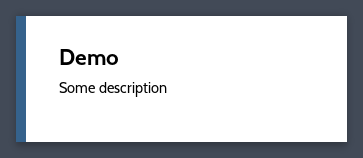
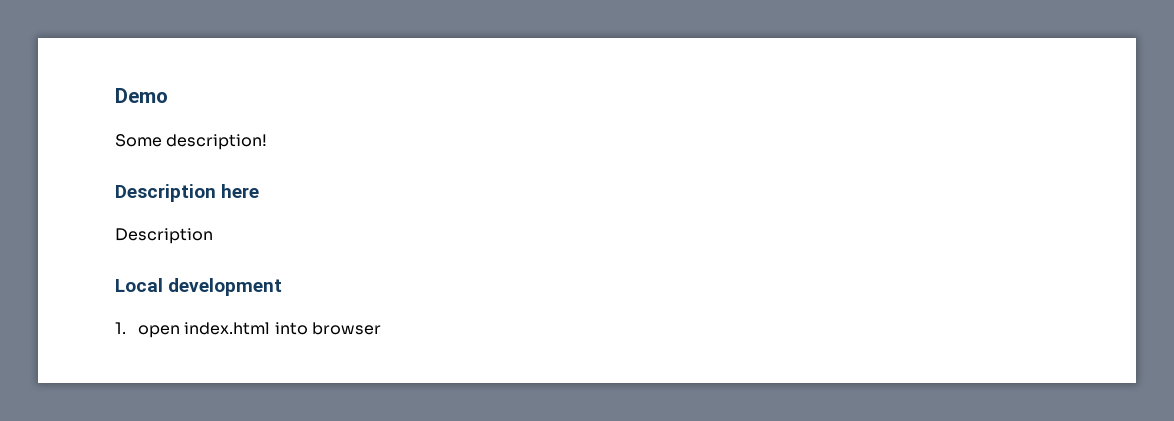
- Some description
+ Some description!
+ Description here
+ Description
+ Local development
+ 1. open index.html into browser

